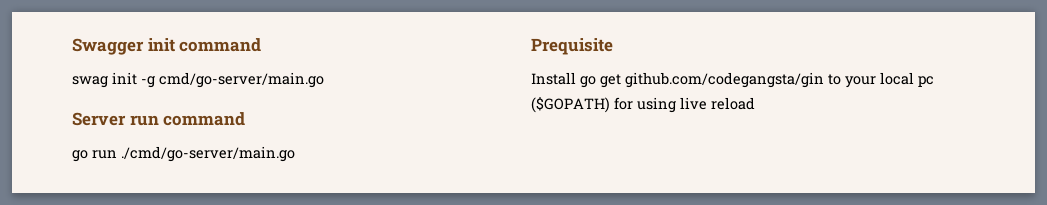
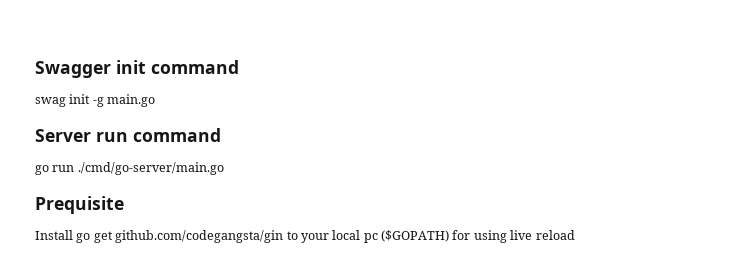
- swag init -g cmd/go-server/main.go
+ swag init -g main.go

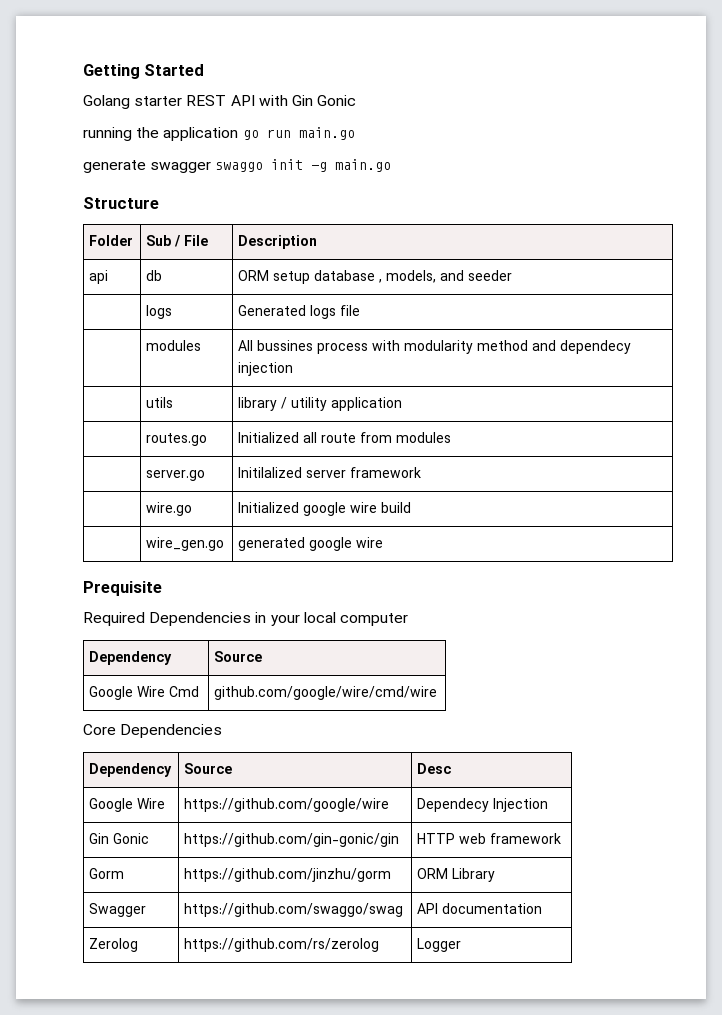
- Swagger init command
- swag init -g main.go
- Server run command
- go run ./cmd/go-server/main.go
+ Getting Started
+ Golang starter REST API with Gin Gonic
+ running the application go run main.go
+ generate swagger swaggo init -g main.go
+ Structure
+ Folder | Sub / File | Description
+ api | db | ORM setup database , models, and seeder
+ | logs | Generated logs file
+ | modules | All bussines process with modularity method and dependecy injection
+ | utils | library / utility application
+ | routes.go | Initialized all route from modules
+ | server.go | Initilalized server framework
+ | wire.go | Initialized google wire build
+ | wire_gen.go | generated google wire
  Prequisite
- Install go get github.com/codegangsta/gin to your local pc ($GOPATH) for using live reload
+ Required Dependencies in your local computer
+ Dependency | Source
+ Google Wire Cmd | github.com/google/wire/cmd/wire
+ Core Dependencies
+ Dependency | Source | Desc
+ Google Wire | https://github.com/google/wire | Dependecy Injection
+ Gin Gonic | https://github.com/gin-gonic/gin | HTTP web framework
+ Gorm | https://github.com/jinzhu/gorm | ORM Library
+ Swagger | https://github.com/swaggo/swag | API documentation
+ Zerolog | https://github.com/rs/zerolog | Logger

